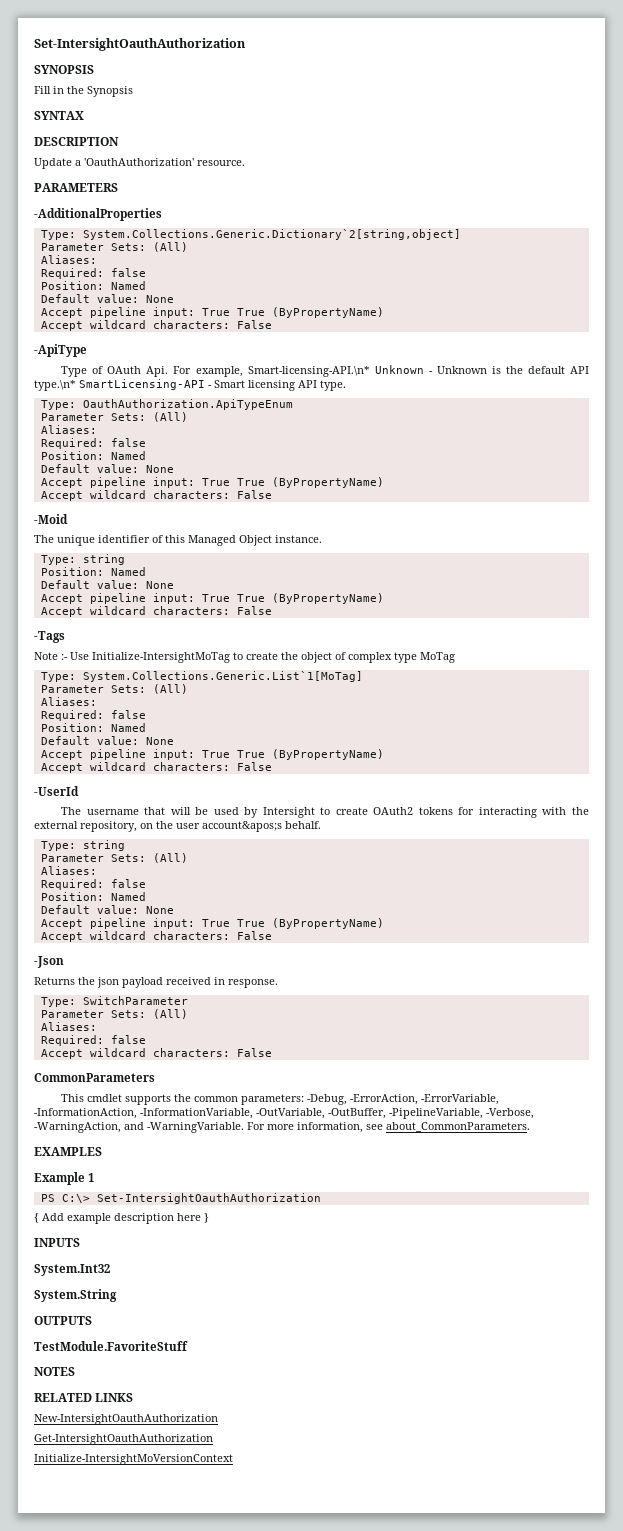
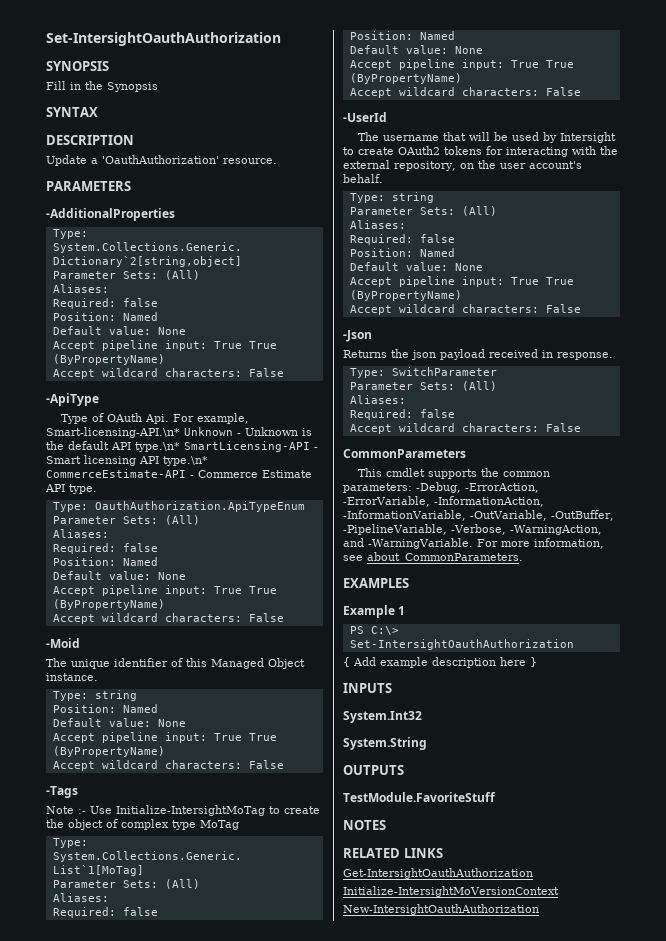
- Type of OAuth Api. For example, Smart-licensing-API.\n* Unknown - Unknown is the default API type.\n* SmartLicensing-API - Smart licensing API type.
+ Type of OAuth Api. For example, Smart-licensing-API.\n* Unknown - Unknown is the default API type.\n* SmartLicensing-API - Smart licensing API type.\n* CommerceEstimate-API - Commerce Estimate API type.
- The username that will be used by Intersight to create OAuth2 tokens for interacting with the external repository, on the user account&apos;s behalf.
+ The username that will be used by Intersight to create OAuth2 tokens for interacting with the external repository, on the user account's behalf.
- New-IntersightOauthAuthorization
+ New-IntersightOauthAuthorization

